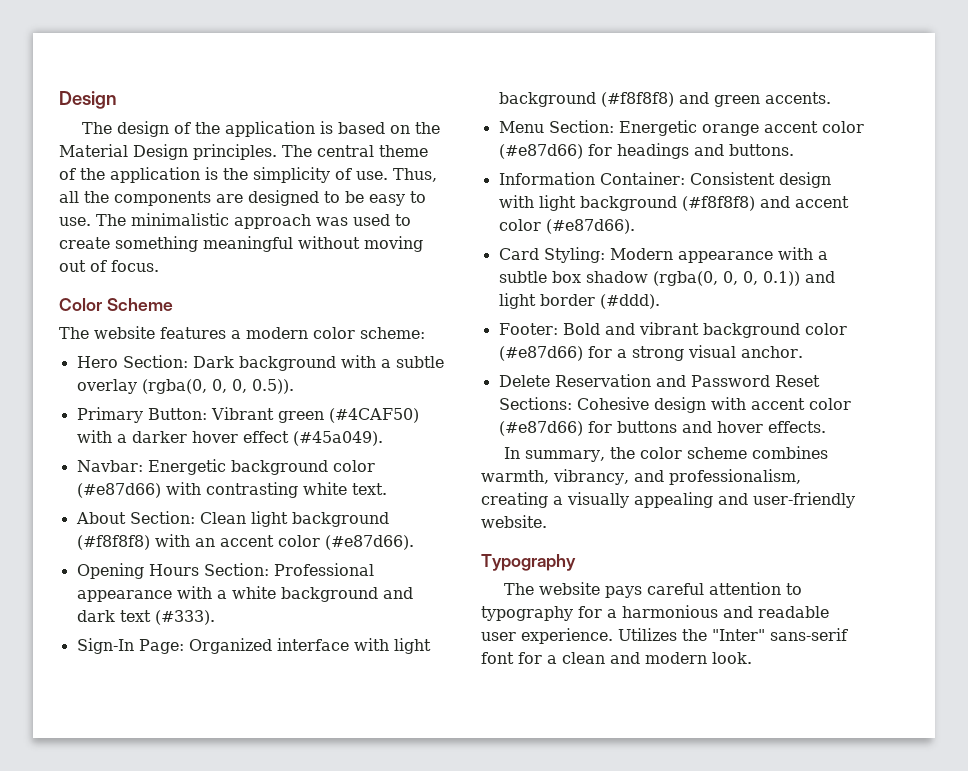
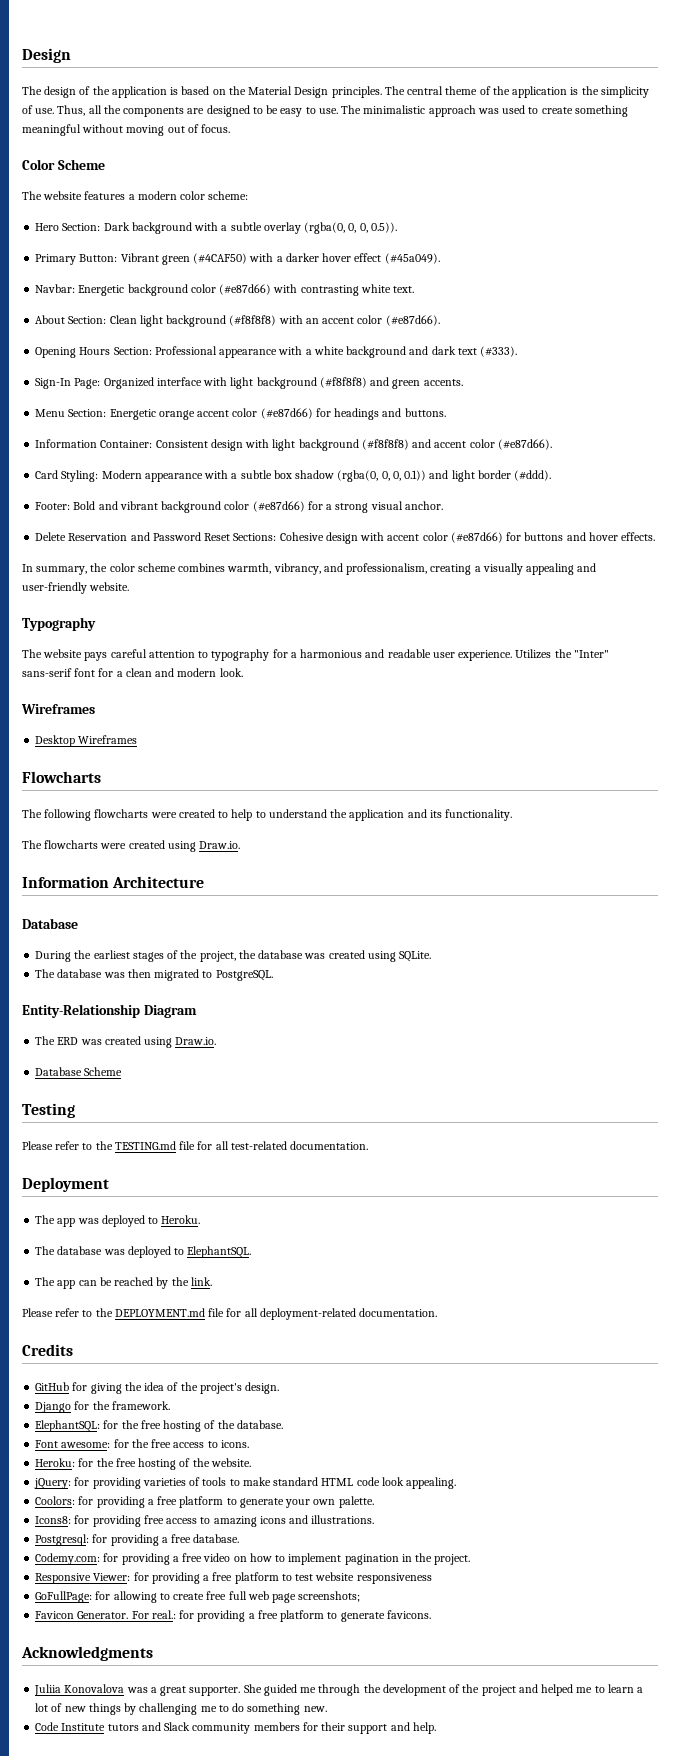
  Utilizes the "Inter" sans-serif font for a clean and modern look.
+ Wireframes
+ Desktop Wireframes
+ Flowcharts
+ The following flowcharts were created to help to understand the application and its functionality.
+ The flowcharts were created using Draw.io.
+ Information Architecture
+ Database
+ During the earliest stages of the project, the database was created using SQLite.
+ The database was then migrated to PostgreSQL.
+ Entity-Relationship Diagram
+ The ERD was created using Draw.io.
+ Database Scheme
+ Testing
+ Please refer to the TESTING.md file for all test-related documentation.
+ Deployment
+ The app was deployed to Heroku.
+ The database was deployed to ElephantSQL.
+ The app can be reached by the link.
+ Please refer to the DEPLOYMENT.md file for all deployment-related documentation.
+ Credits
+ GitHub for giving the idea of the project's design.
+ Django for the framework.
+ ElephantSQL: for the free hosting of the database.
+ Font awesome: for the free access to icons.
+ Heroku: for the free hosting of the website.
+ jQuery: for providing varieties of tools to make standard HTML code look appealing.
+ Coolors: for providing a free platform to generate your own palette.
+ Icons8: for providing free access to amazing icons and illustrations.
+ Postgresql: for providing a free database.
+ Codemy.com: for providing a free video on how to implement pagination in the project.
+ Responsive Viewer: for providing a free platform to test website responsiveness
+ GoFullPage: for allowing to create free full web page screenshots;
+ Favicon Generator. For real.: for providing a free platform to generate favicons.
+ Acknowledgments
+ Juliia Konovalova was a great supporter. She guided me through the development of the project and helped me to learn a lot of new things by challenging me to do something new.
+ Code Institute tutors and Slack community members for their support and help.

